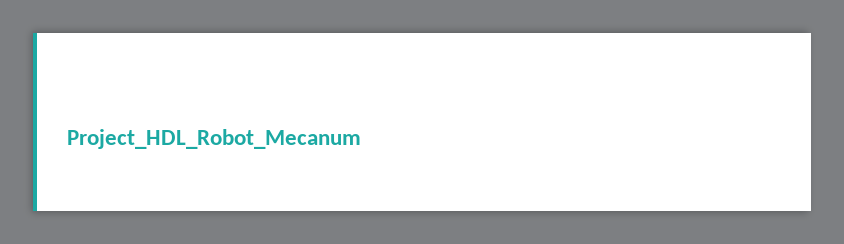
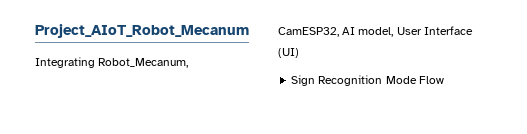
- Project_HDL_Robot_Mecanum
+ Project_AIoT_Robot_Mecanum
+ Integrating Robot_Mecanum, CamESP32, AI model, User Interface (UI)
+ Sign Recognition Mode Flow

